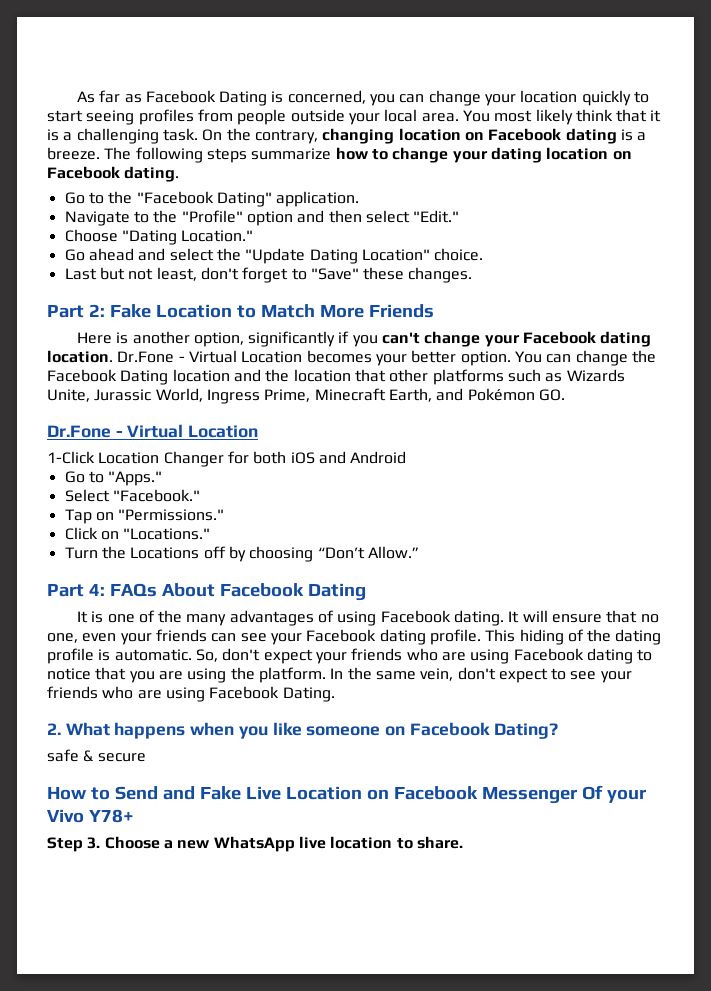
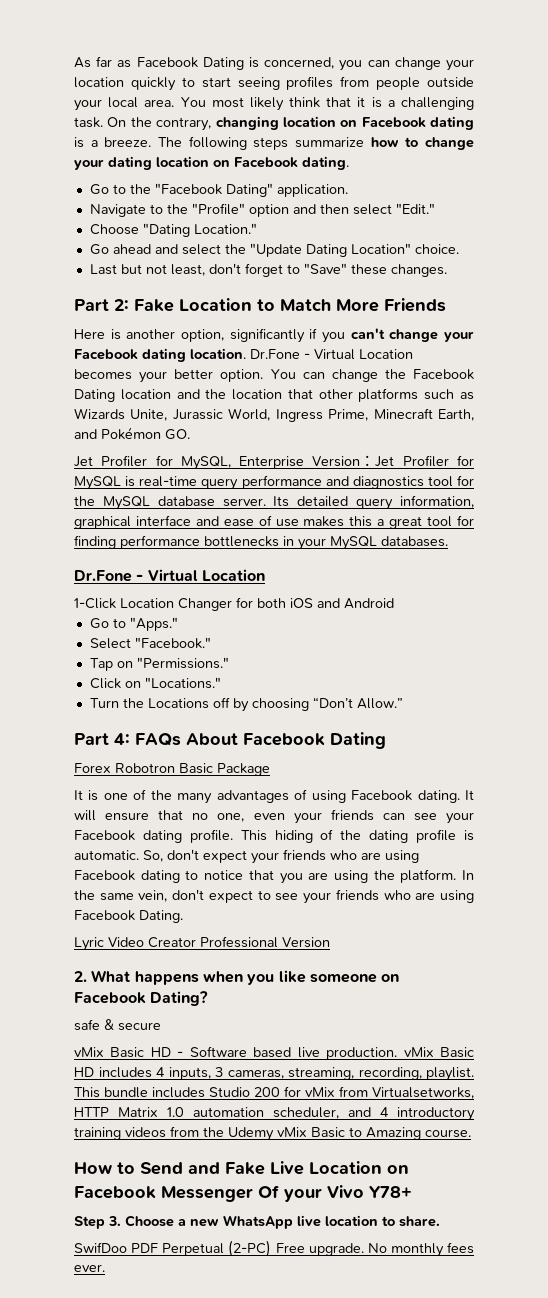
+ Jet Profiler for MySQL, Enterprise Version：Jet Profiler for MySQL is real-time query performance and diagnostics tool for the MySQL database server. Its detailed query information, graphical interface and ease of use makes this a great tool for finding performance bottlenecks in your MySQL databases.
+ Forex Robotron Basic Package
+ Lyric Video Creator Professional Version
+ vMix Basic HD - Software based live production. vMix Basic HD includes 4 inputs, 3 cameras, streaming, recording, playlist. This bundle includes Studio 200 for vMix from Virtualsetworks, HTTP Matrix 1.0 automation scheduler, and 4 introductory training videos from the Udemy vMix Basic to Amazing course.
+ SwifDoo PDF Perpetual (2-PC) Free upgrade. No monthly fees ever.

